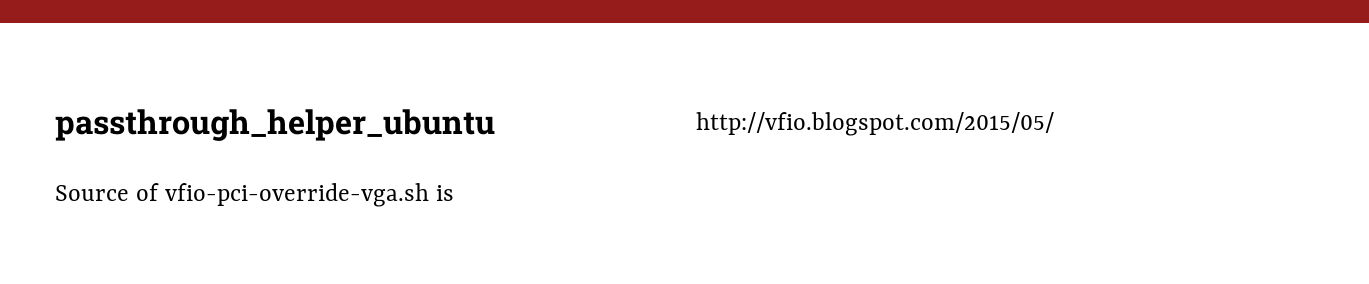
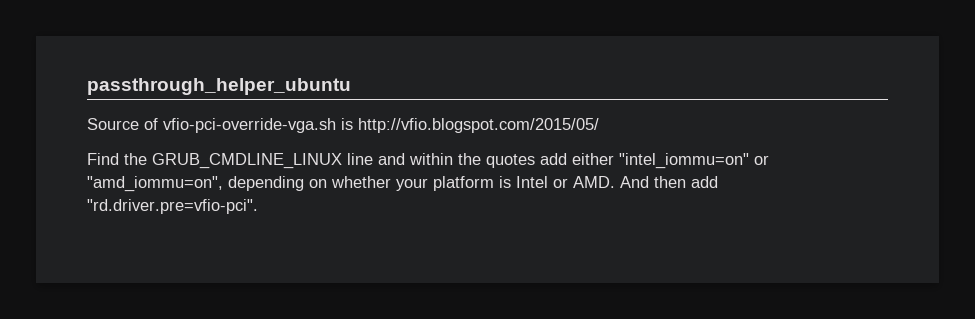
+ Find the GRUB_CMDLINE_LINUX line and within the quotes add either "intel_iommu=on" or "amd_iommu=on", depending on whether your platform is Intel or AMD. And then add "rd.driver.pre=vfio-pci".

